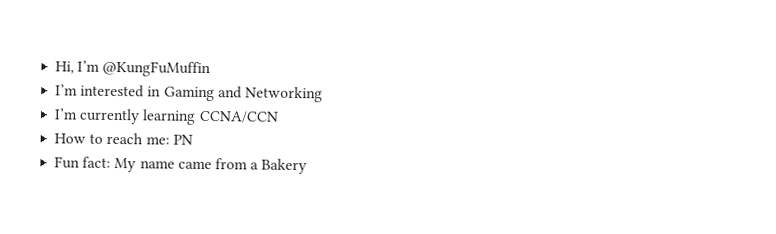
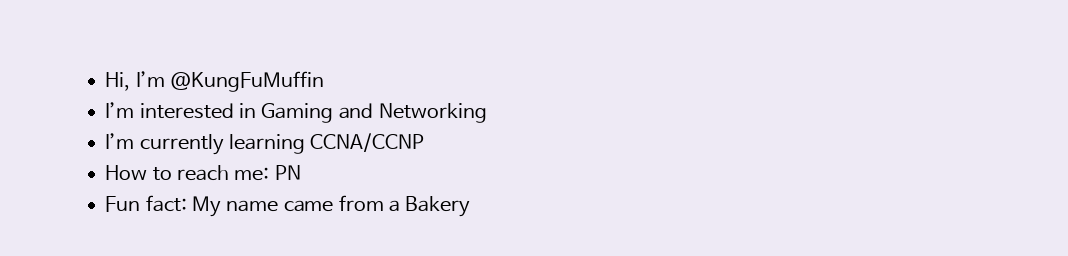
- I’m currently learning CCNA/CCN
+ I’m currently learning CCNA/CCNP

